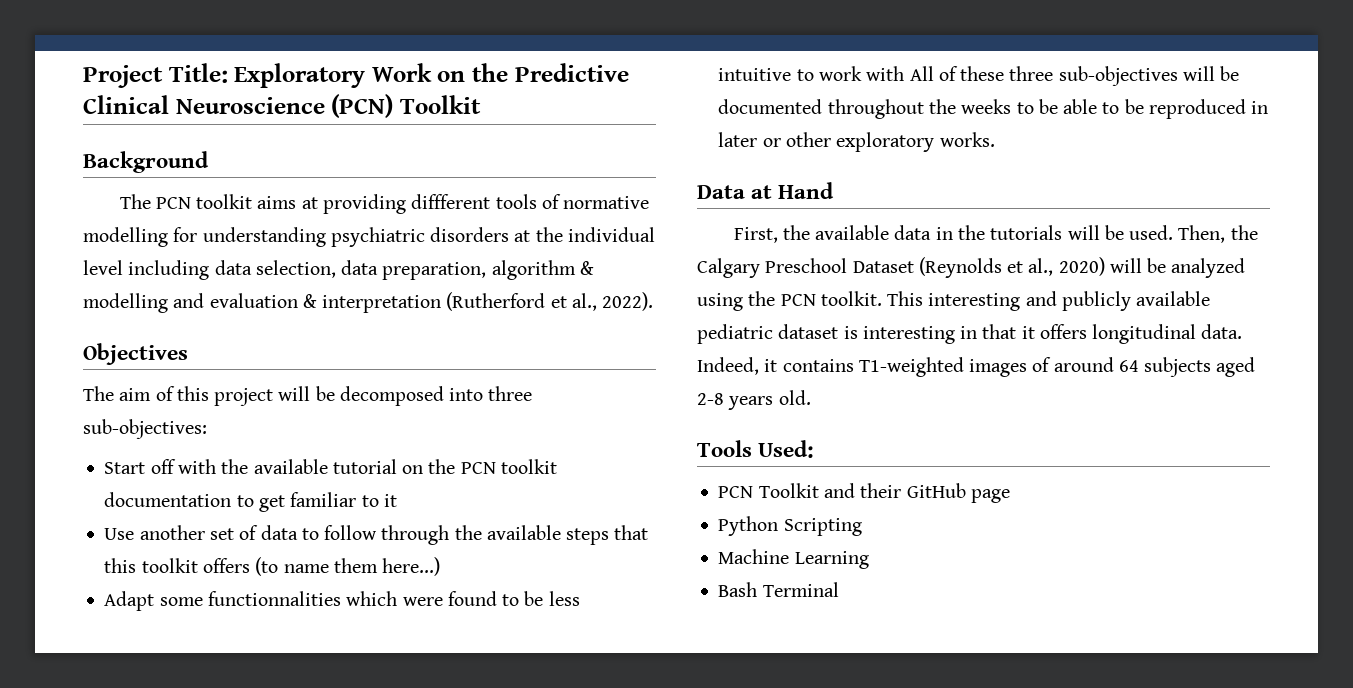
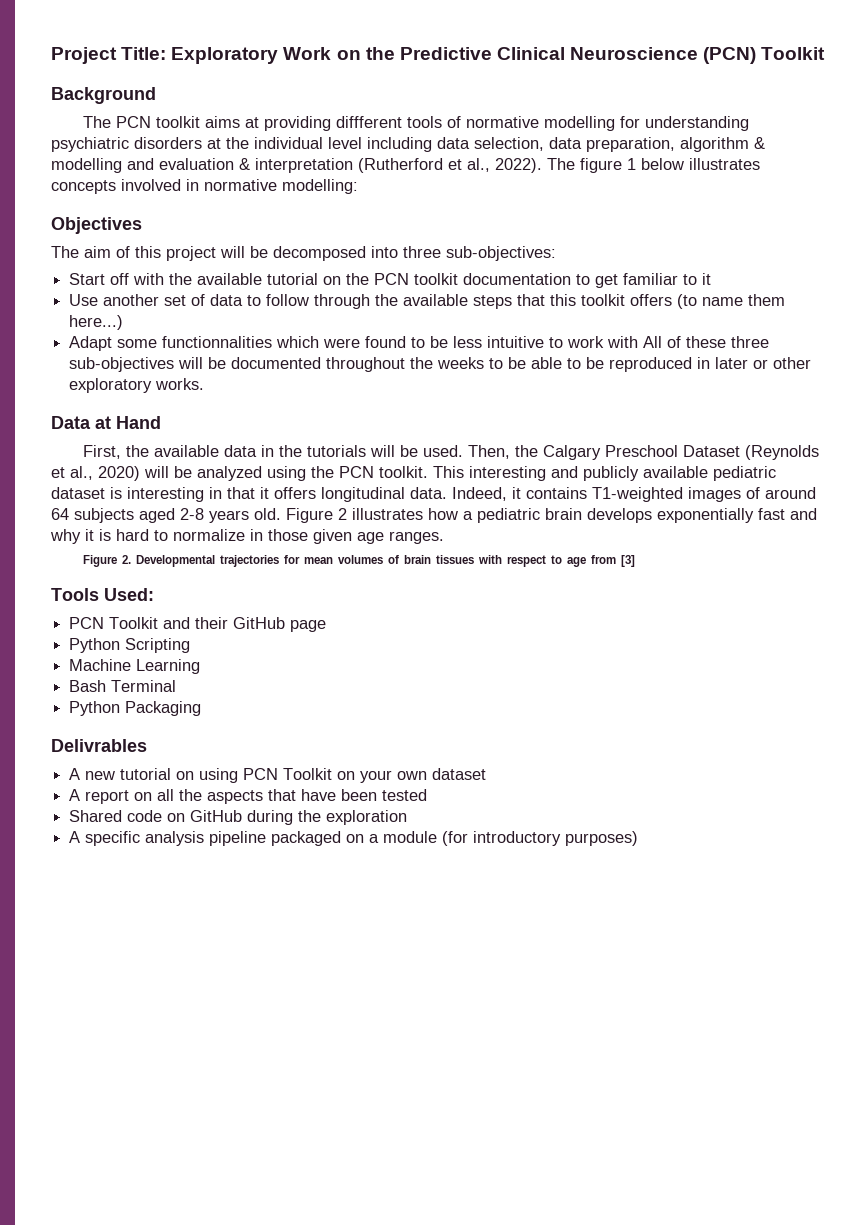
+ The figure 1 below illustrates concepts involved in normative modelling:
+ Figure 2 illustrates how a pediatric brain develops exponentially fast and why it is hard to normalize in those given age ranges.
+ Figure 2. Developmental trajectories for mean volumes of brain tissues with respect to age from [3]
+ Python Packaging
+ Delivrables
+ A new tutorial on using PCN Toolkit on your own dataset
+ A report on all the aspects that have been tested
+ Shared code on GitHub during the exploration
+ A specific analysis pipeline packaged on a module (for introductory purposes)

